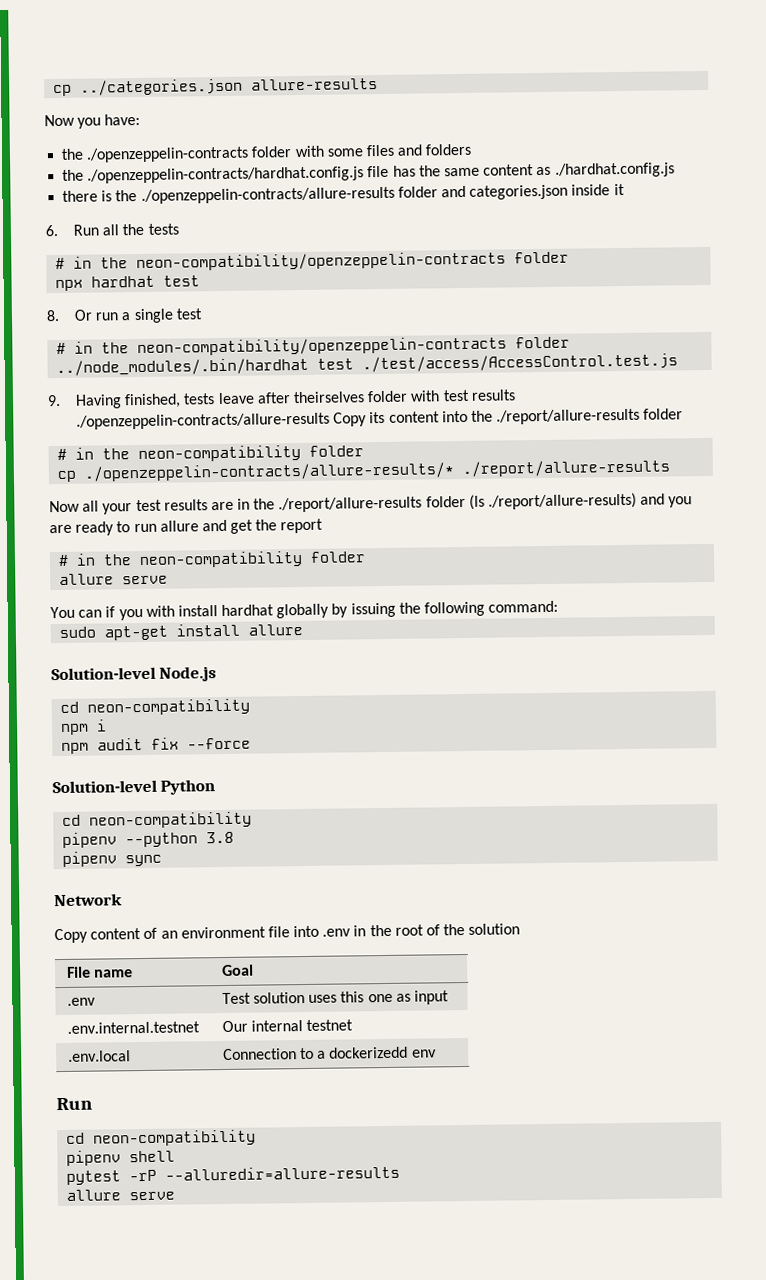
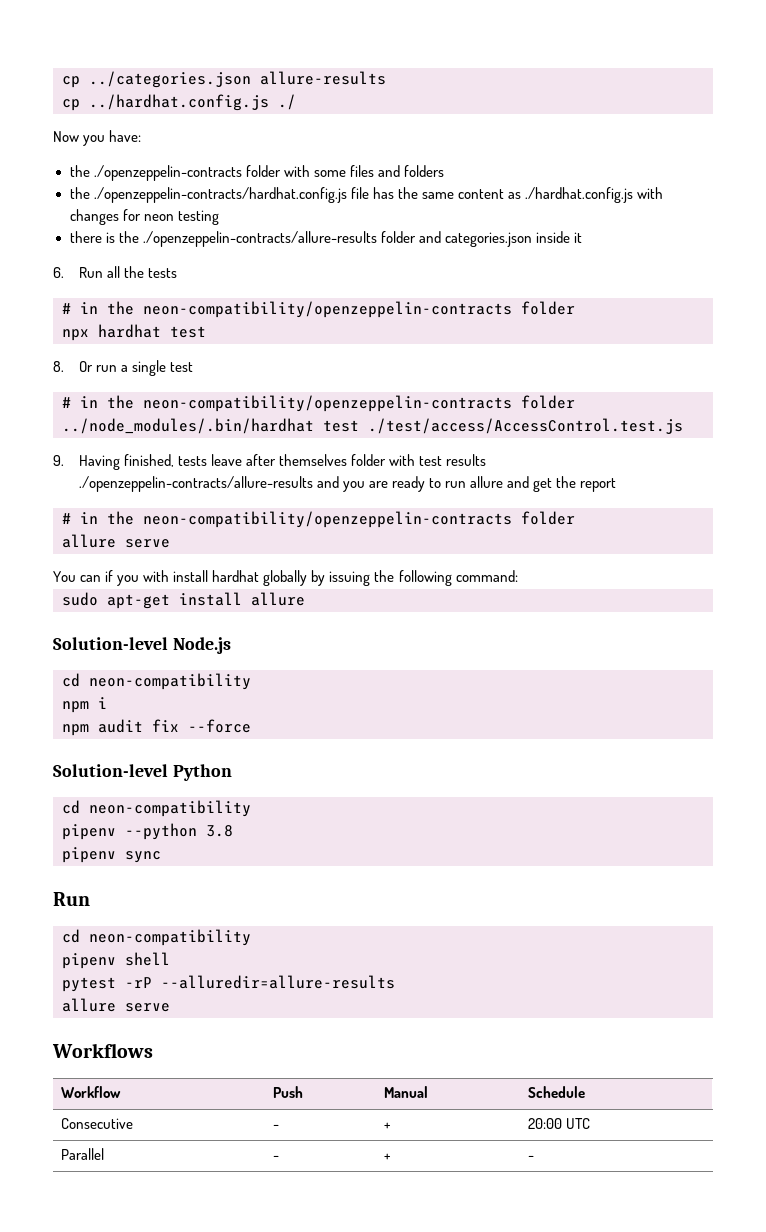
+ cp ../hardhat.config.js ./
- the ./openzeppelin-contracts/hardhat.config.js file has the same content as ./hardhat.config.js
+ the ./openzeppelin-contracts/hardhat.config.js file has the same content as ./hardhat.config.js with changes for neon testing
- 9. Having finished, tests leave after theirselves folder with test results ./openzeppelin-contracts/allure-results Copy its content into the ./report/allure-results folder
- # in the neon-compatibility folder
- cp ./openzeppelin-contracts/allure-results/* ./report/allure-results
- Now all your test results are in the ./report/allure-results folder (ls ./report/allure-results) and you are ready to run allure and get the report
- # in the neon-compatibility folder
+ 9. Having finished, tests leave after themselves folder with test results ./openzeppelin-contracts/allure-results and you are ready to run allure and get the report
+ # in the neon-compatibility/openzeppelin-contracts folder
- Network
- Copy content of an environment file into .env in the root of the solution
- File name | Goal
- .env | Test solution uses this one as input
- .env.internal.testnet | Our internal testnet
- .env.local | Connection to a dockerizedd env
+ Workflows
+ Workflow | Push | Manual | Schedule
+ Consecutive | - | + | 20:00 UTC
+ Parallel | - | + | -

